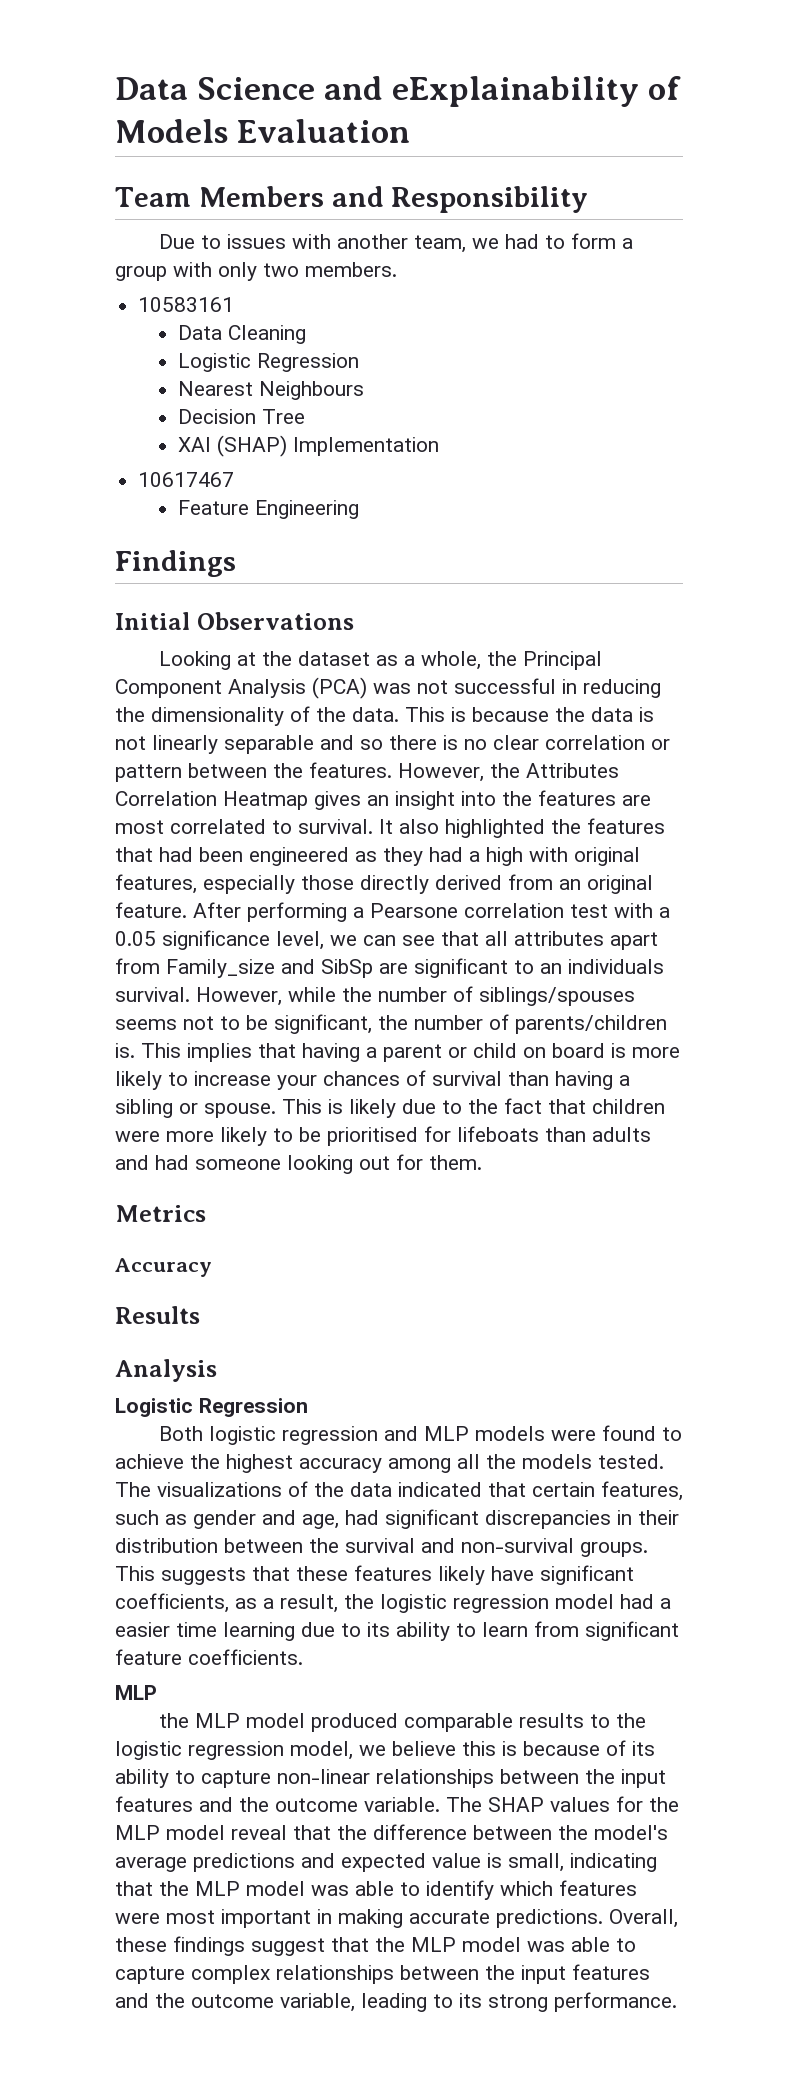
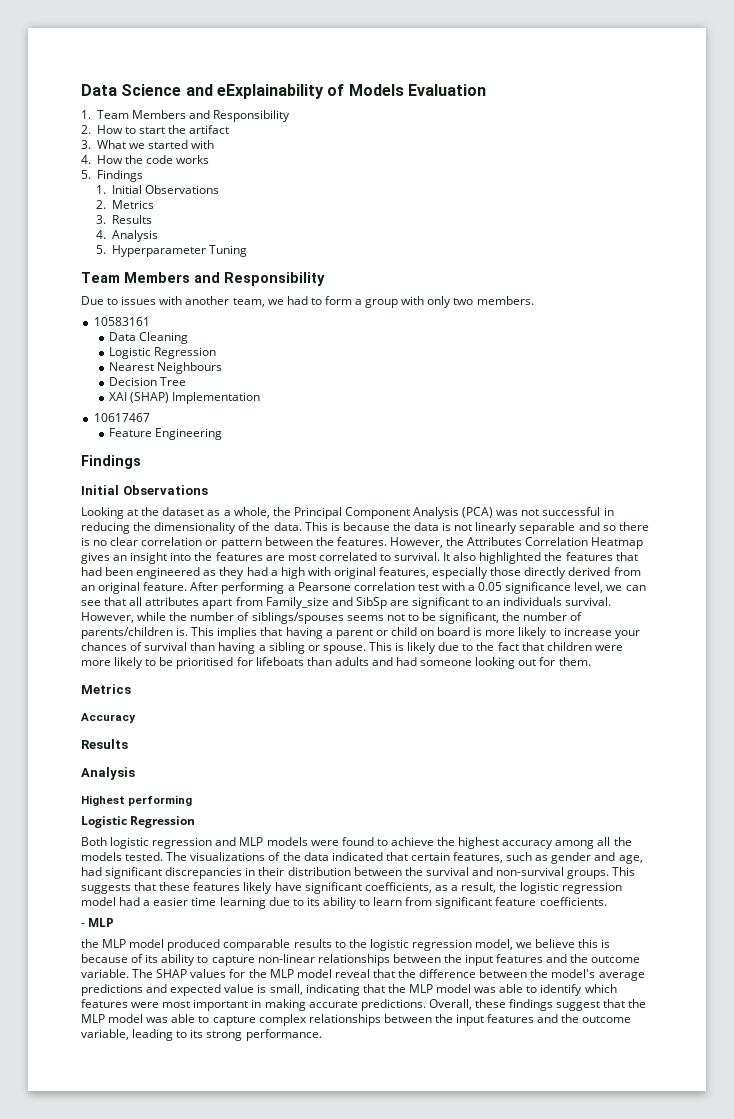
+ 1. Team Members and Responsibility
+ 2. How to start the artifact
+ 3. What we started with
+ 4. How the code works
+ 5. Findings
+ 1. Initial Observations
+ 2. Metrics
+ 3. Results
+ 4. Analysis
+ 5. Hyperparameter Tuning
+ Highest performing
  This suggests that these features likely have significant coefficients, as a result, the logistic regression model had a easier time learning due to its ability to learn from significant feature coefficients.
- MLP
+ - MLP

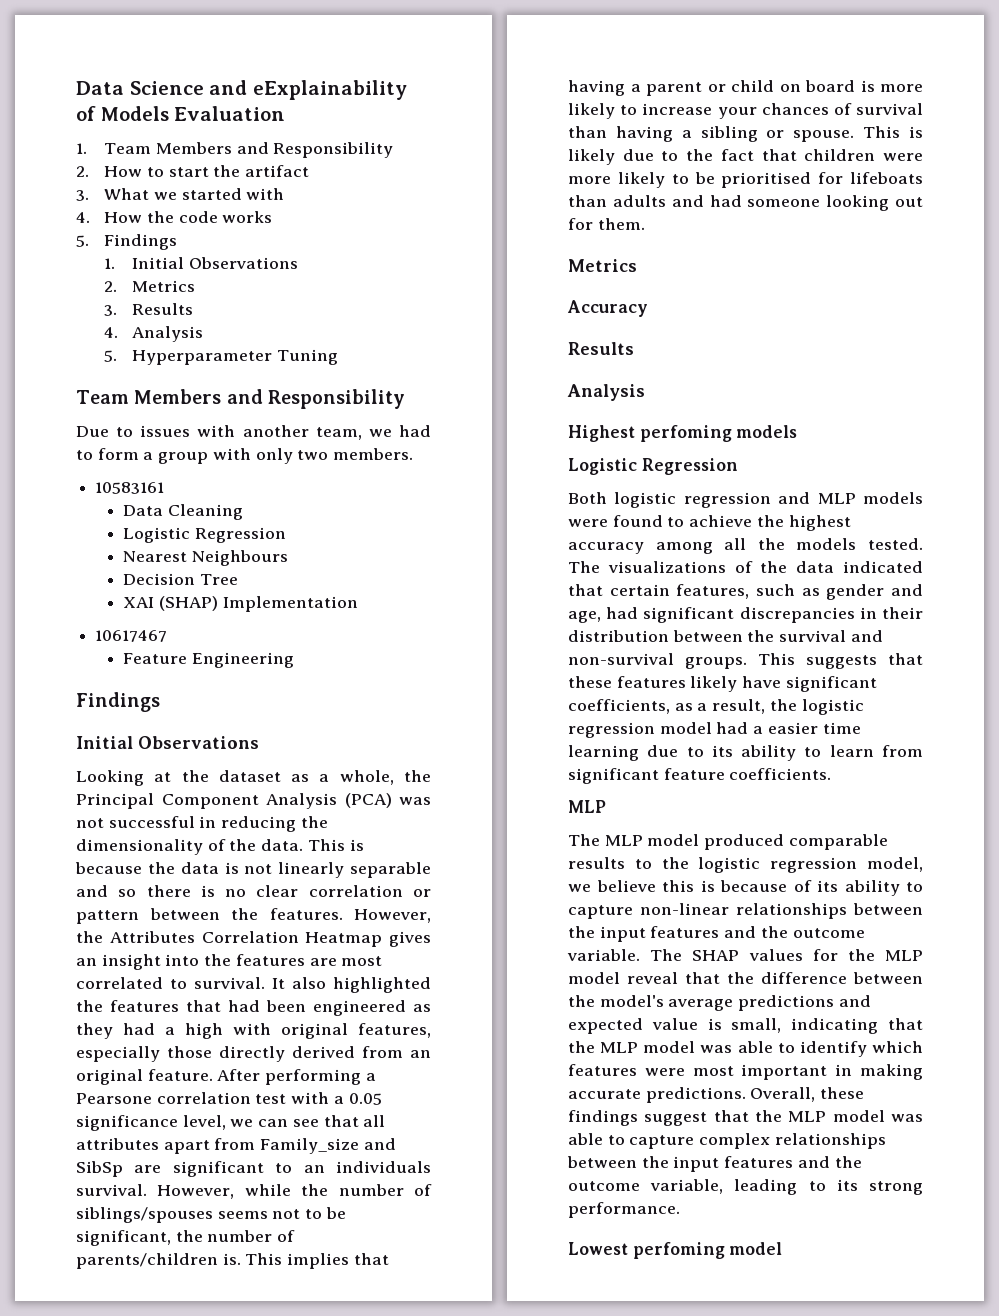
- Highest performing
+ Highest perfoming models
  This suggests that these features likely have significant coefficients, as a result, the logistic regression model had a easier time learning due to its ability to learn from significant feature coefficients.
- - MLP
+ MLP
- the MLP model produced comparable results to the logistic regression model, we believe this is because of its ability to capture non-linear relationships between the input features and the outcome variable.
+ The MLP model produced comparable results to the logistic regression model, we believe this is because of its ability to capture non-linear relationships between the input features and the outcome variable.
+ Lowest perfoming model

